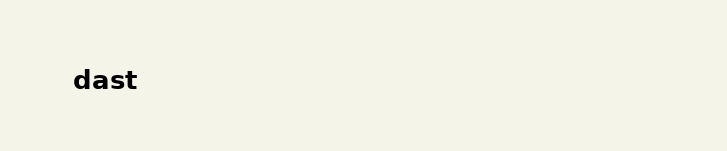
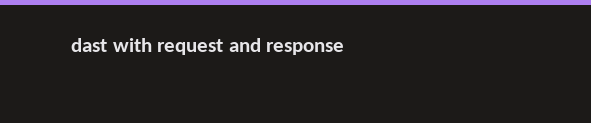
- dast
+ dast with request and response

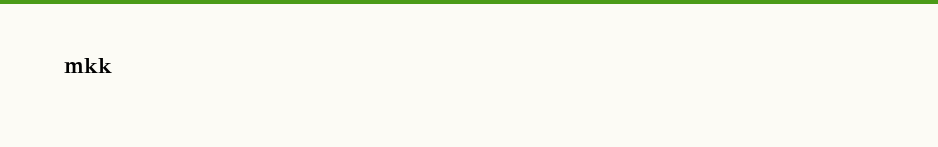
- dast with request and response
+ mkk

